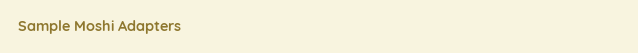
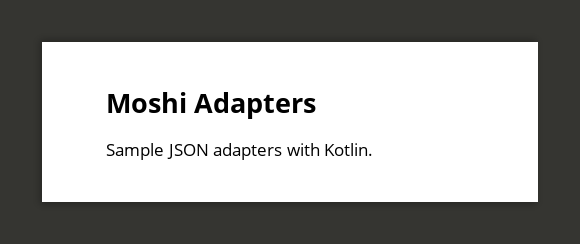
- Sample Moshi Adapters
+ Moshi Adapters
+ Sample JSON adapters with Kotlin.

